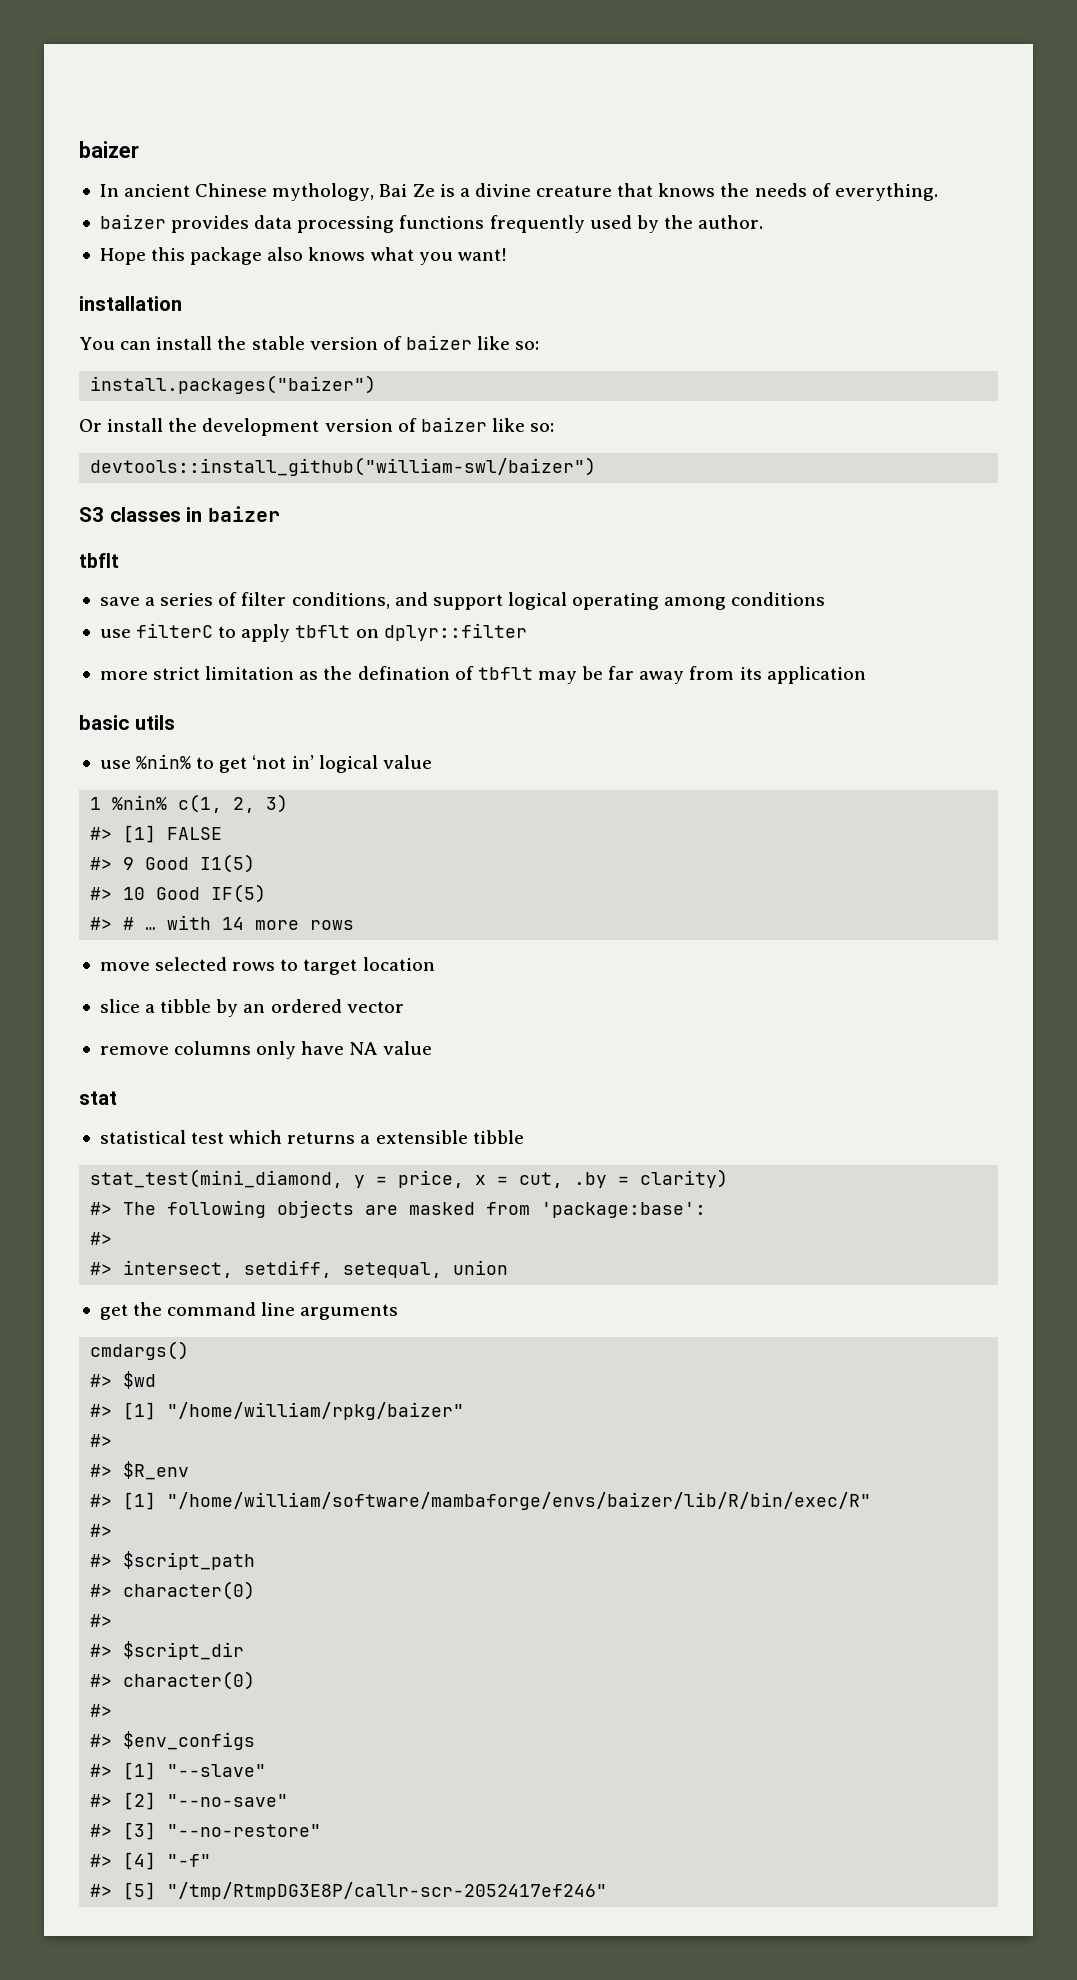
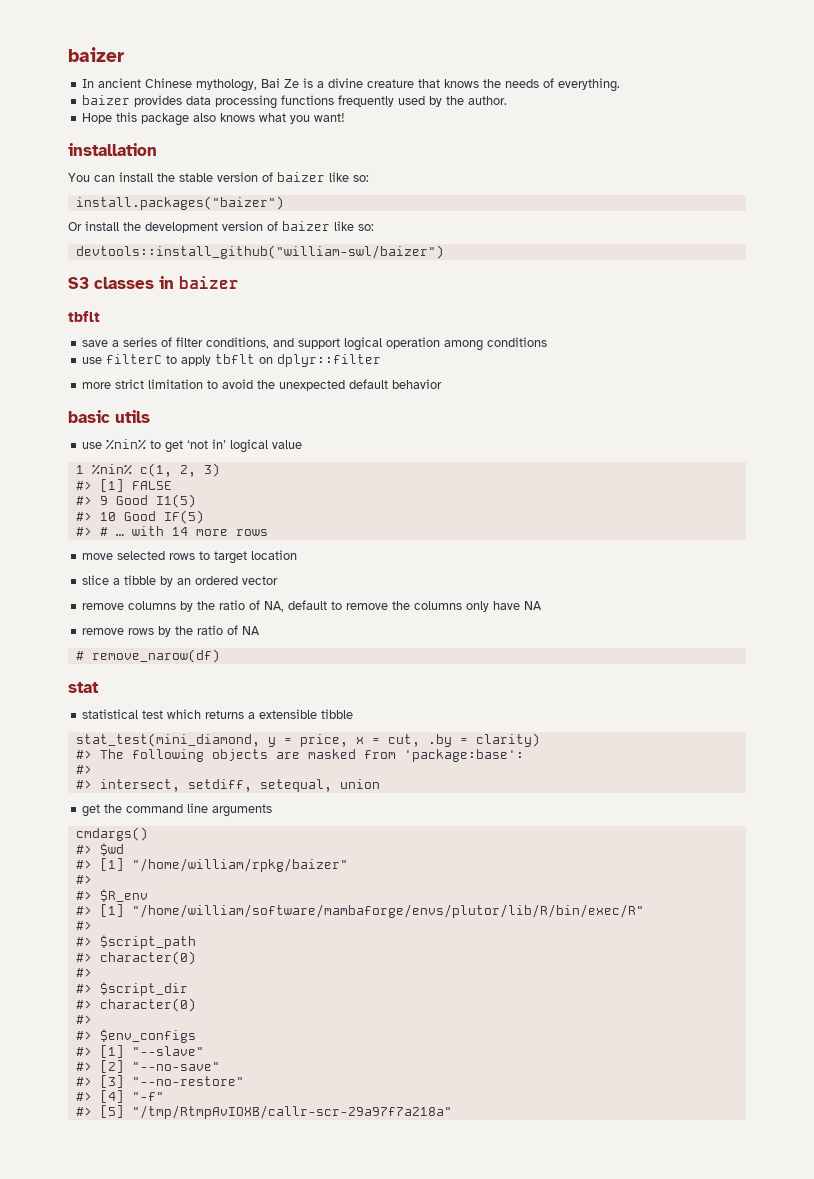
- save a series of filter conditions, and support logical operating among conditions
+ save a series of filter conditions, and support logical operation among conditions
- more strict limitation as the defination of tbflt may be far away from its application
+ more strict limitation to avoid the unexpected default behavior
- remove columns only have NA value
+ remove columns by the ratio of NA, default to remove the columns only have NA
+ remove rows by the ratio of NA
+ # remove_narow(df)
- #> [1] "/home/william/software/mambaforge/envs/baizer/lib/R/bin/exec/R"
+ #> [1] "/home/william/software/mambaforge/envs/plutor/lib/R/bin/exec/R"
- #> [5] "/tmp/RtmpDG3E8P/callr-scr-2052417ef246"
+ #> [5] "/tmp/RtmpAvIOXB/callr-scr-29a97f7a218a"

